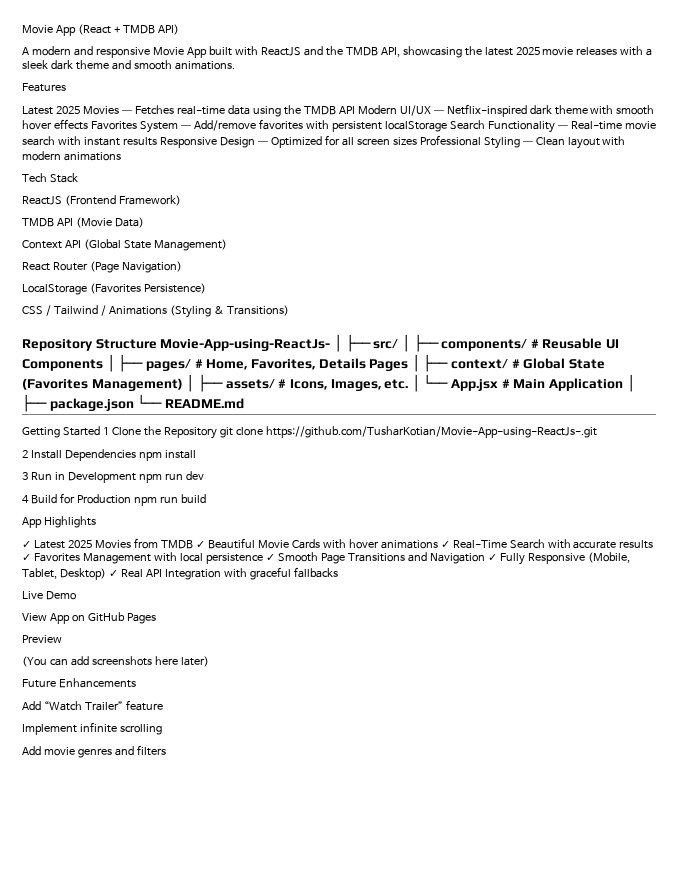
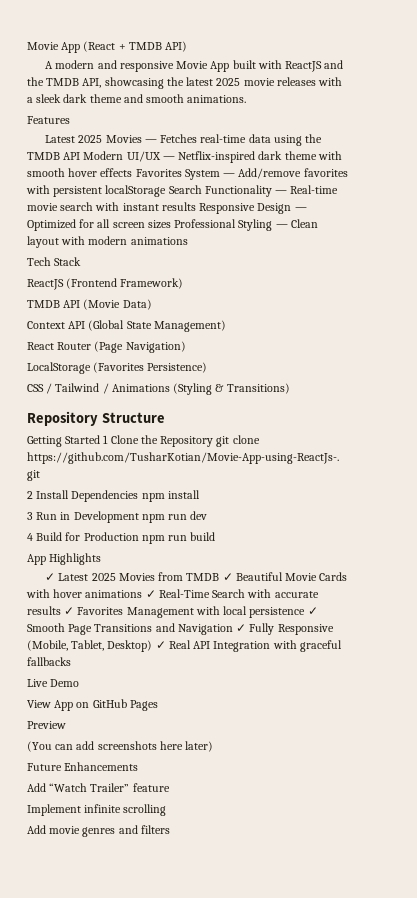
- Repository Structure Movie-App-using-ReactJs- │ ├── src/ │ ├── components/ # Reusable UI Components │ ├── pages/ # Home, Favorites, Details Pages │ ├── context/ # Global State (Favorites Management) │ ├── assets/ # Icons, Images, etc. │ └── App.jsx # Main Application │ ├── package.json └── README.md
+ Repository Structure

